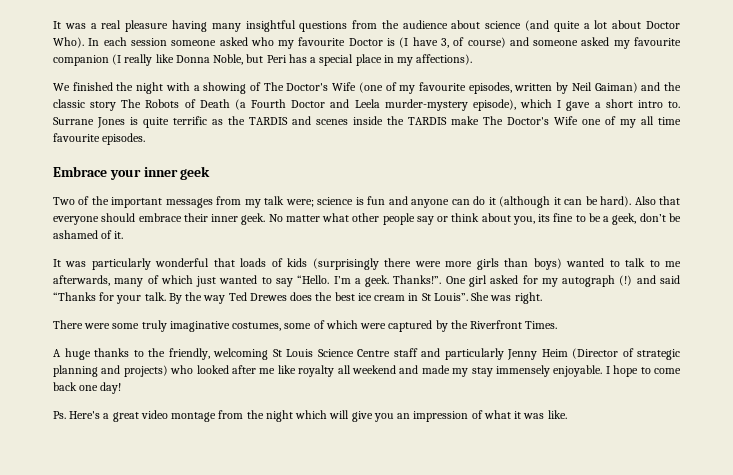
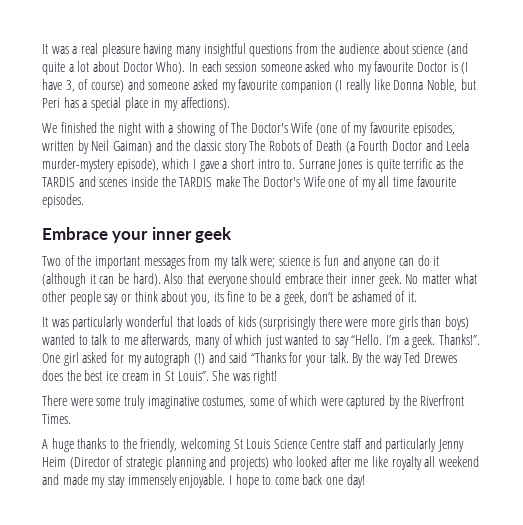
- She was right.
+ She was right!
- Ps. Here's a great video montage from the night which will give you an impression of what it was like.

